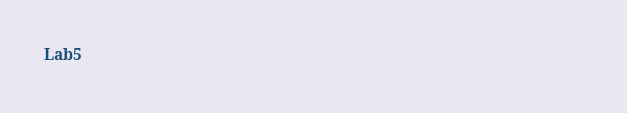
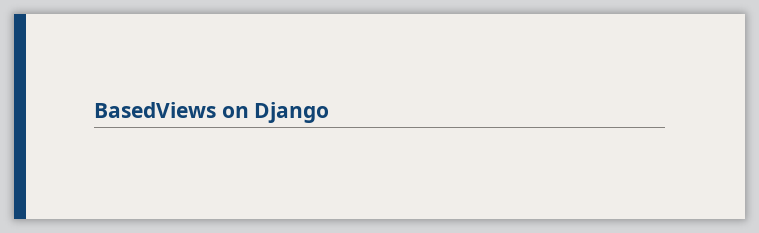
- Lab5
+ BasedViews on Django

